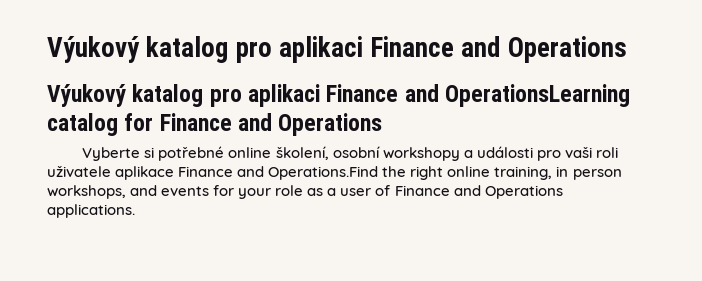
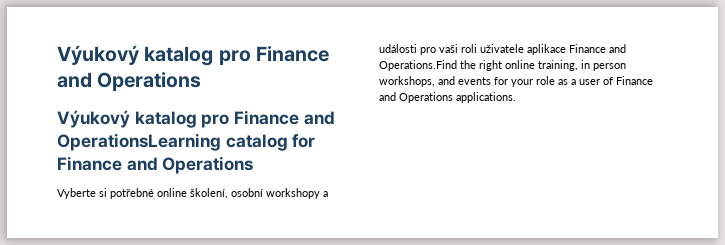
- Výukový katalog pro aplikaci Finance and Operations
+ Výukový katalog pro Finance and Operations
- Výukový katalog pro aplikaci Finance and OperationsLearning catalog for Finance and Operations
+ Výukový katalog pro Finance and OperationsLearning catalog for Finance and Operations

